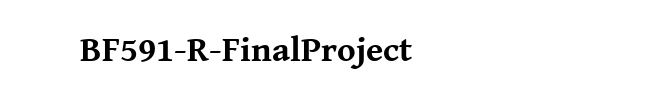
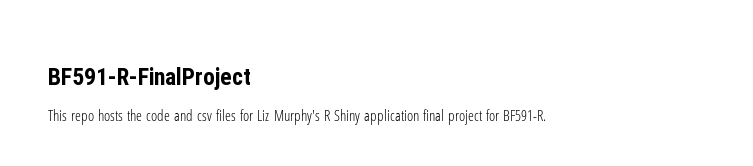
+ This repo hosts the code and csv files for Liz Murphy's R Shiny application final project for BF591-R.

